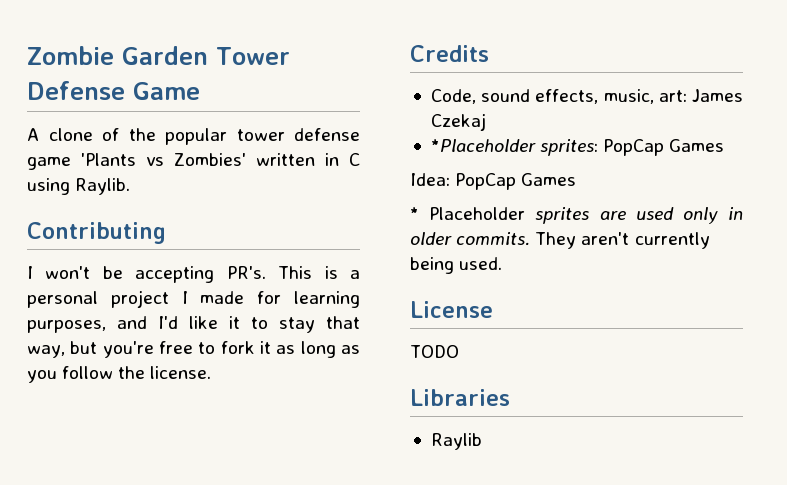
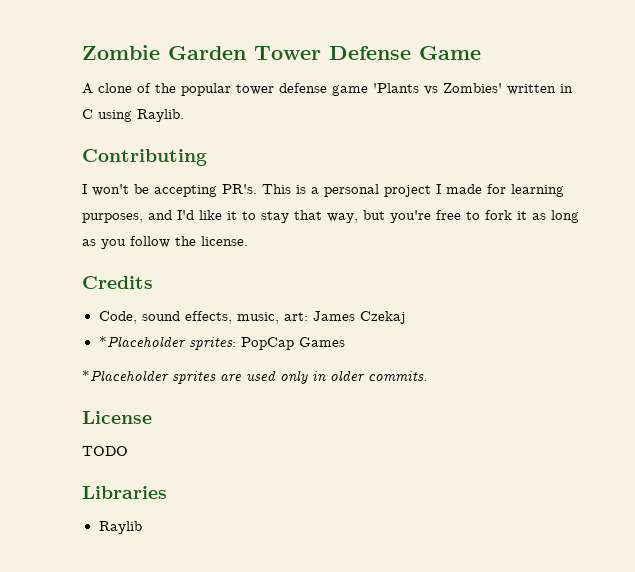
- Idea: PopCap Games
- * Placeholder sprites are used only in older commits. They aren't currently being used.
+ *Placeholder sprites are used only in older commits.

